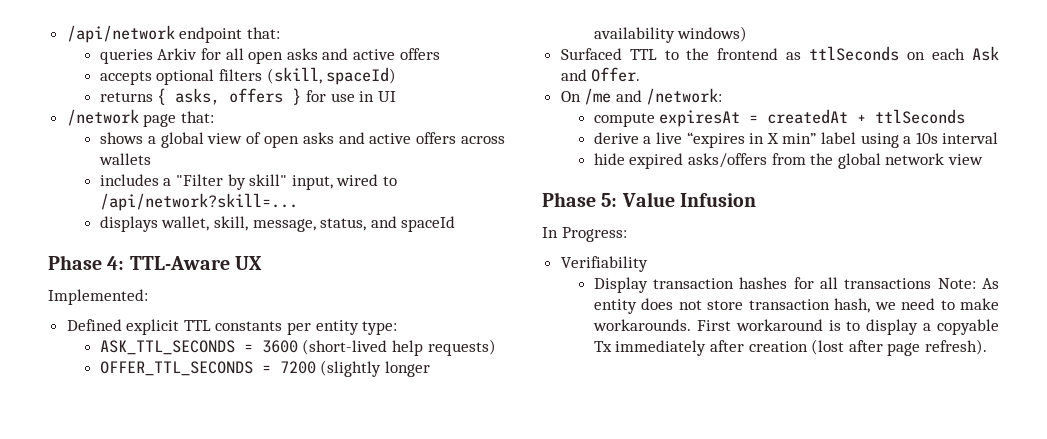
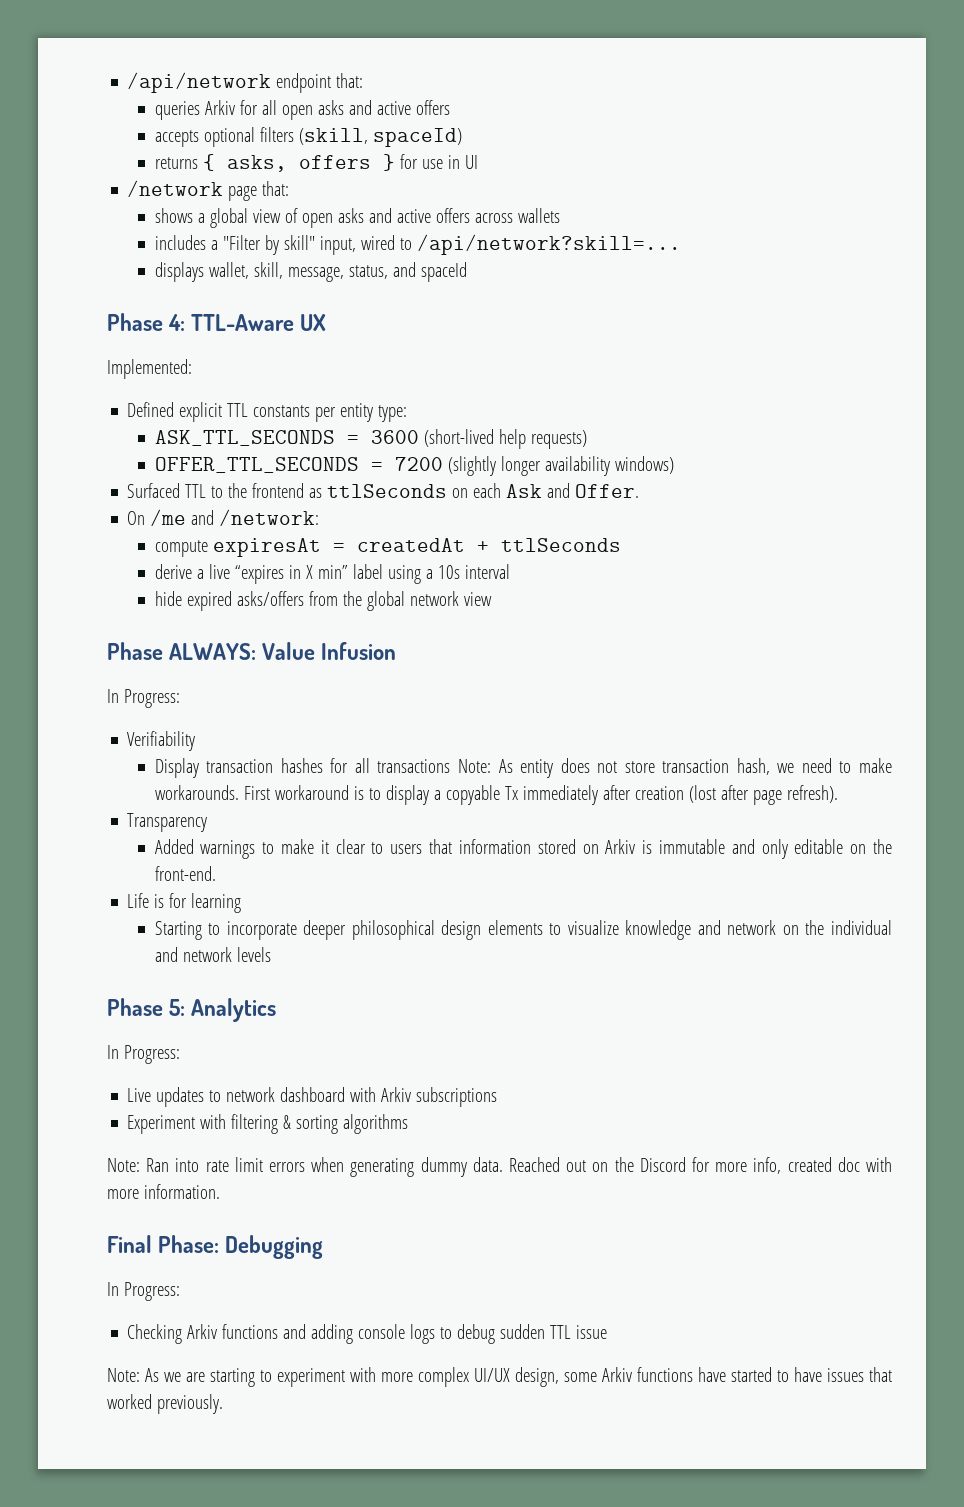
- Phase 5: Value Infusion
+ Phase ALWAYS: Value Infusion
+ Transparency
+ Added warnings to make it clear to users that information stored on Arkiv is immutable and only editable on the front-end.
+ Life is for learning
+ Starting to incorporate deeper philosophical design elements to visualize knowledge and network on the individual and network levels
+ Phase 5: Analytics
+ In Progress:
+ Live updates to network dashboard with Arkiv subscriptions
+ Experiment with filtering & sorting algorithms
+ Note: Ran into rate limit errors when generating dummy data. Reached out on the Discord for more info, created doc with more information.
+ Final Phase: Debugging
+ In Progress:
+ Checking Arkiv functions and adding console logs to debug sudden TTL issue
+ Note: As we are starting to experiment with more complex UI/UX design, some Arkiv functions have started to have issues that worked previously.

